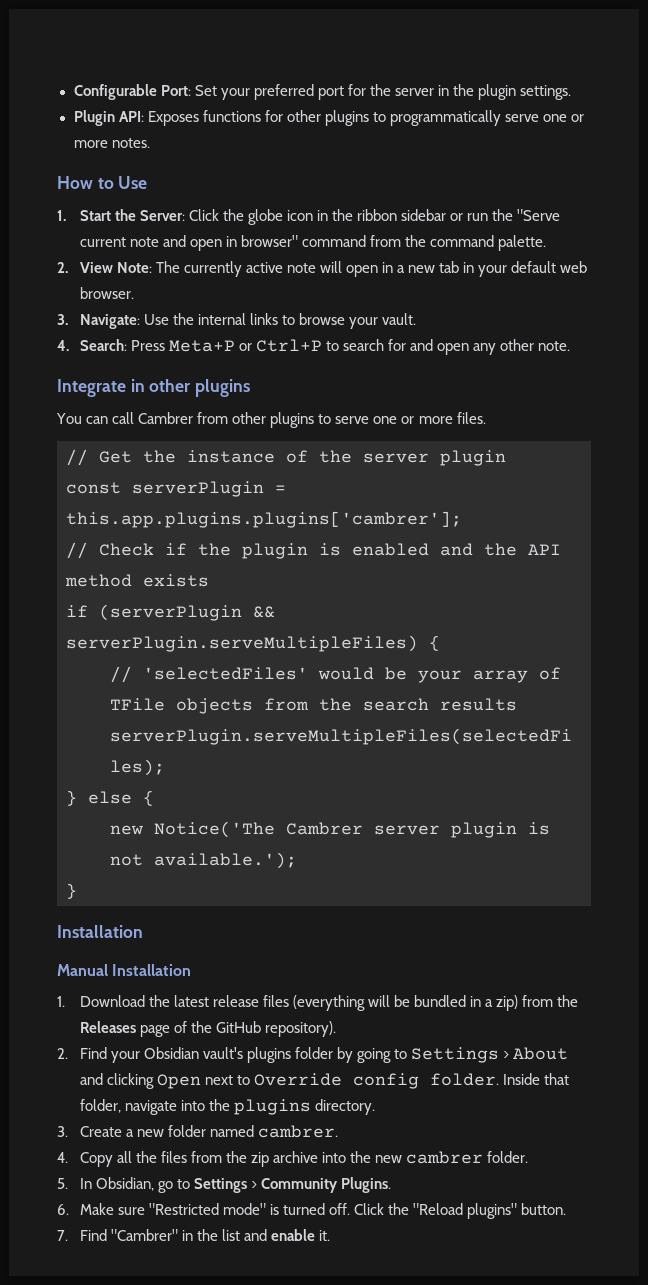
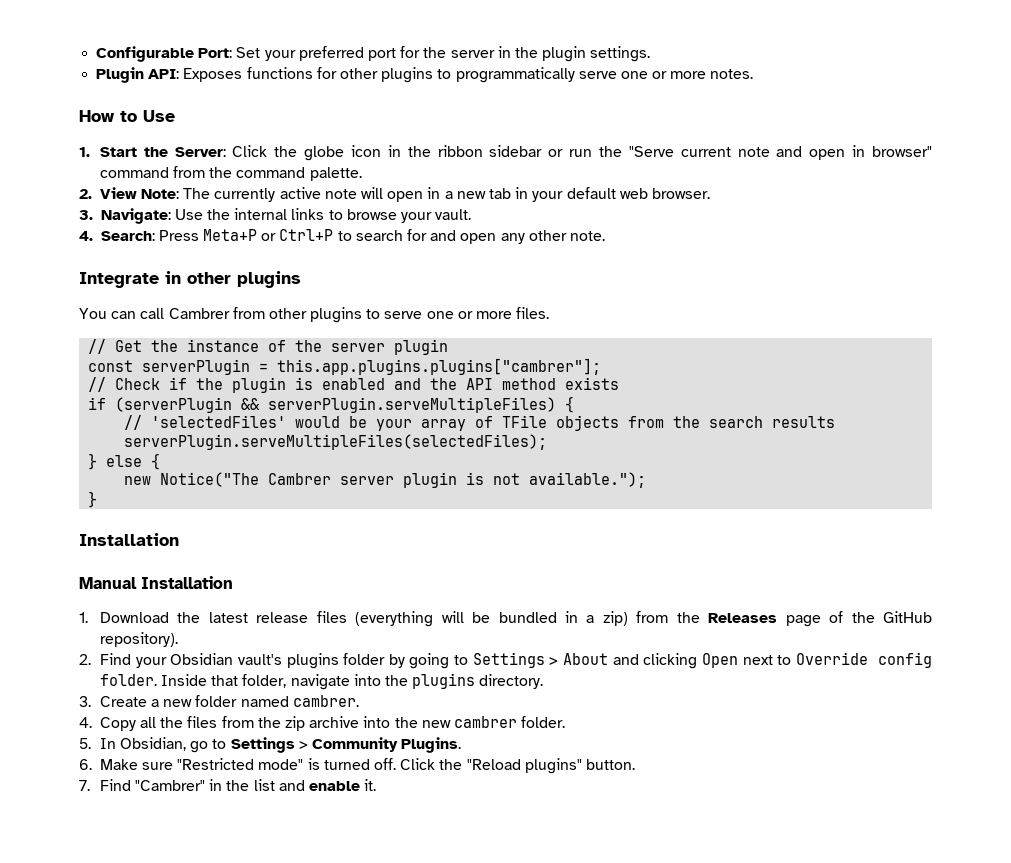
- const serverPlugin = this.app.plugins.plugins['cambrer'];
+ const serverPlugin = this.app.plugins.plugins["cambrer"];
- new Notice('The Cambrer server plugin is not available.');
+ new Notice("The Cambrer server plugin is not available.");

